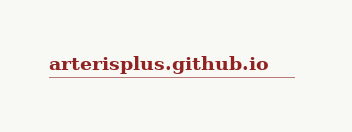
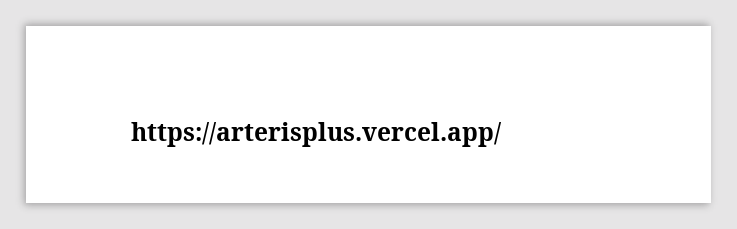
- arterisplus.github.io
+ https://arterisplus.vercel.app/

